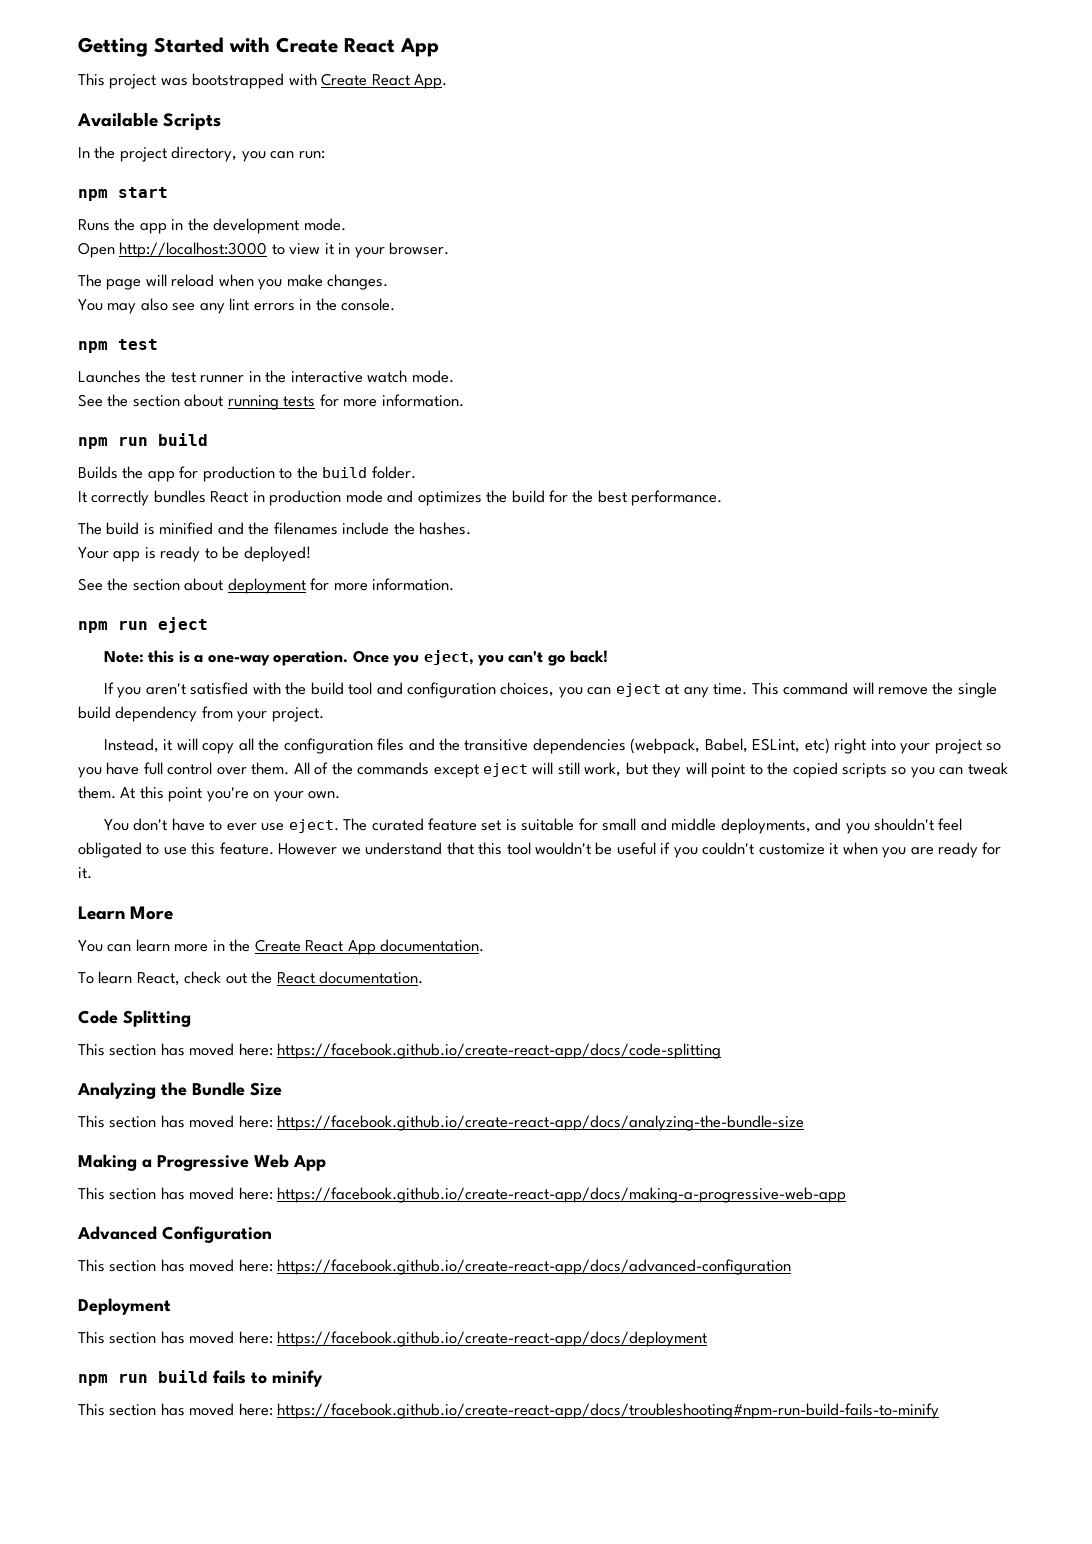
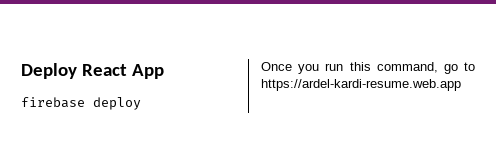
- Getting Started with Create React App
- This project was bootstrapped with Create React App.
- Available Scripts
- In the project directory, you can run:
- npm start
- Runs the app in the development mode.
- Open http://localhost:3000 to view it in your browser.
- The page will reload when you make changes.
- You may also see any lint errors in the console.
- npm test
- Launches the test runner in the interactive watch mode.
- See the section about running tests for more information.
- npm run build
- Builds the app for production to the build folder.
- It correctly bundles React in production mode and optimizes the build for the best performance.
- The build is minified and the filenames include the hashes.
- Your app is ready to be deployed!
- See the section about deployment for more information.
- npm run eject
- Note: this is a one-way operation. Once you eject, you can't go back!
- If you aren't satisfied with the build tool and configuration choices, you can eject at any time. This command will remove the single build dependency from your project.
- Instead, it will copy all the configuration files and the transitive dependencies (webpack, Babel, ESLint, etc) right into your project so you have full control over them. All of the commands except eject will still work, but they will point to the copied scripts so you can tweak them. At this point you're on your own.
- You don't have to ever use eject. The curated feature set is suitable for small and middle deployments, and you shouldn't feel obligated to use this feature. However we understand that this tool wouldn't be useful if you couldn't customize it when you are ready for it.
- Learn More
- You can learn more in the Create React App documentation.
- To learn React, check out the React documentation.
- Code Splitting
- This section has moved here: https://facebook.github.io/create-react-app/docs/code-splitting
- Analyzing the Bundle Size
- This section has moved here: https://facebook.github.io/create-react-app/docs/analyzing-the-bundle-size
- Making a Progressive Web App
- This section has moved here: https://facebook.github.io/create-react-app/docs/making-a-progressive-web-app
- Advanced Configuration
- This section has moved here: https://facebook.github.io/create-react-app/docs/advanced-configuration
- Deployment
- This section has moved here: https://facebook.github.io/create-react-app/docs/deployment
- npm run build fails to minify
- This section has moved here: https://facebook.github.io/create-react-app/docs/troubleshooting#npm-run-build-fails-to-minify
+ Deploy React App
+ firebase deploy
+ Once you run this command, go to https://ardel-kardi-resume.web.app

